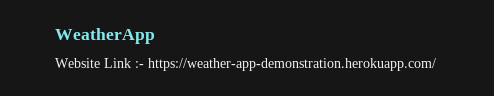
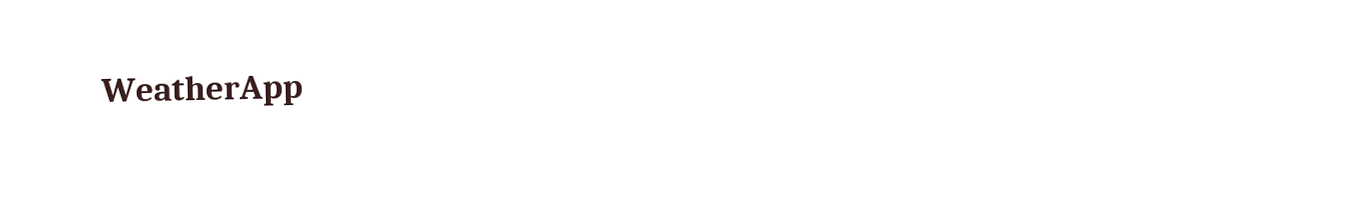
- Website Link :- https://weather-app-demonstration.herokuapp.com/

